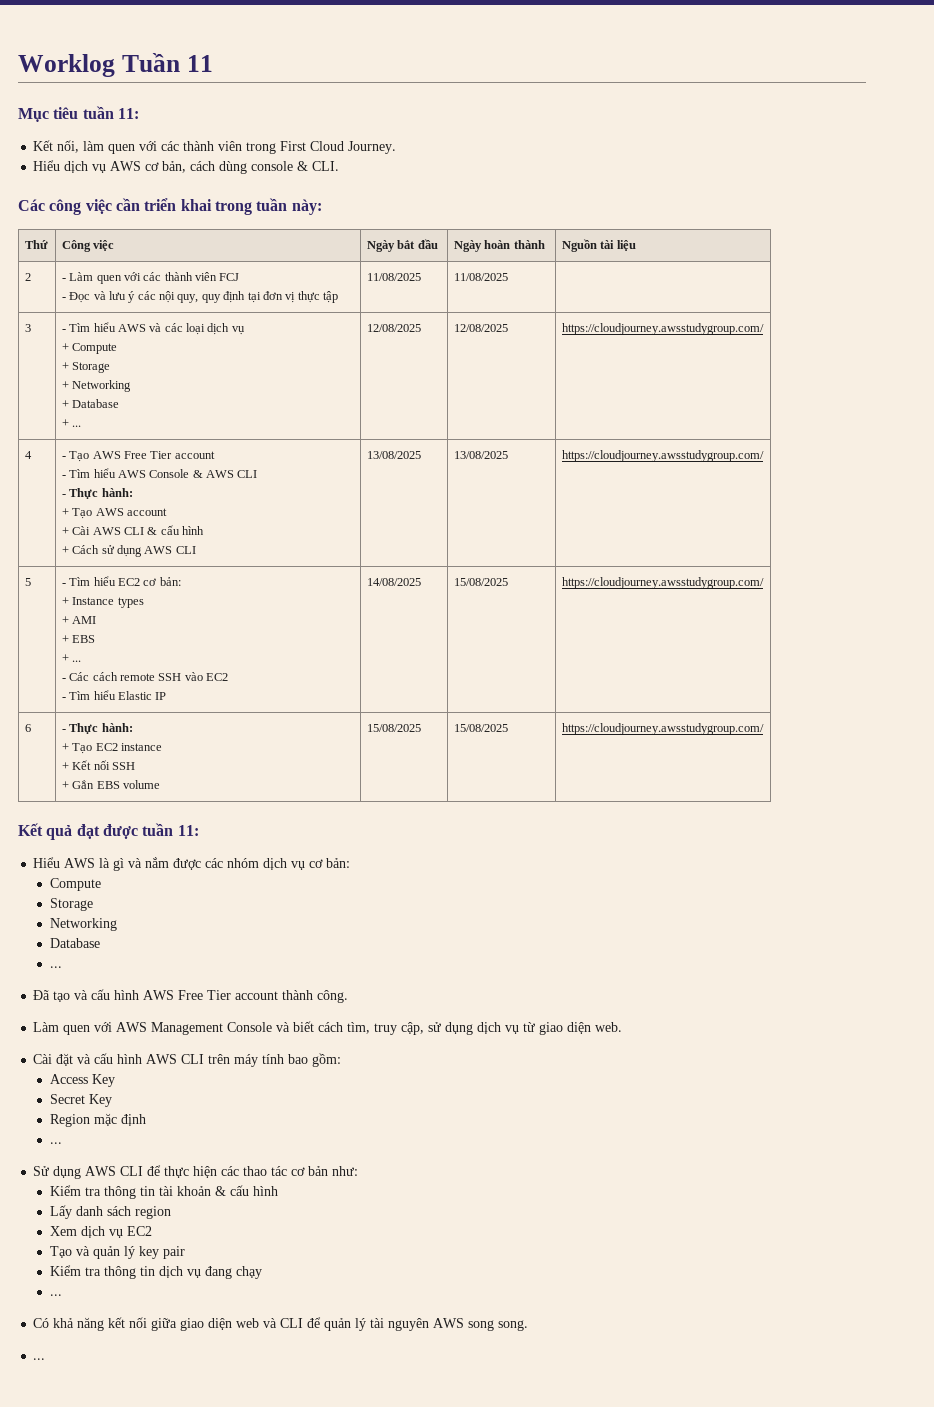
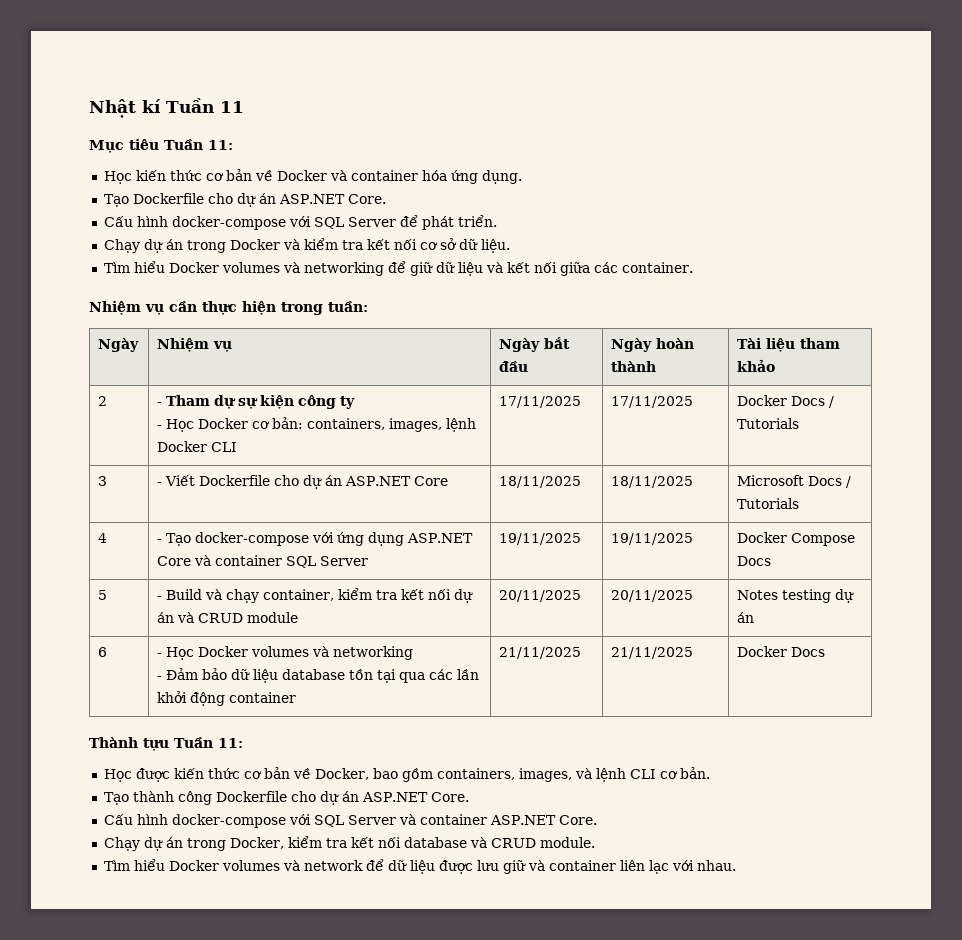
- Worklog Tuần 11
+ Nhật kí Tuần 11
- Mục tiêu tuần 11:
- Kết nối, làm quen với các thành viên trong First Cloud Journey.
- Hiểu dịch vụ AWS cơ bản, cách dùng console & CLI.
- Các công việc cần triển khai trong tuần này:
- Thứ | Công việc | Ngày bắt đầu | Ngày hoàn thành | Nguồn tài liệu
+ Mục tiêu Tuần 11:
+ Học kiến thức cơ bản về Docker và container hóa ứng dụng.
+ Tạo Dockerfile cho dự án ASP.NET Core.
+ Cấu hình docker-compose với SQL Server để phát triển.
+ Chạy dự án trong Docker và kiểm tra kết nối cơ sở dữ liệu.
+ Tìm hiểu Docker volumes và networking để giữ dữ liệu và kết nối giữa các container.
+ Nhiệm vụ cần thực hiện trong tuần:
+ Ngày | Nhiệm vụ | Ngày bắt đầu | Ngày hoàn thành | Tài liệu tham khảo
- 2 | - Làm quen với các thành viên FCJ
- - Đọc và lưu ý các nội quy, quy định tại đơn vị thực tập | 11/08/2025 | 11/08/2025 |
- 3 | - Tìm hiểu AWS và các loại dịch vụ
- + Compute
- + Storage
- + Networking
- + Database
- + ... | 12/08/2025 | 12/08/2025 | https://cloudjourney.awsstudygroup.com/
- 4 | - Tạo AWS Free Tier account
- - Tìm hiểu AWS Console & AWS CLI
- - Thực hành:
- + Tạo AWS account
- + Cài AWS CLI & cấu hình
- + Cách sử dụng AWS CLI | 13/08/2025 | 13/08/2025 | https://cloudjourney.awsstudygroup.com/
- 5 | - Tìm hiểu EC2 cơ bản:
- + Instance types
- + AMI
- + EBS
- + ...
- - Các cách remote SSH vào EC2
- - Tìm hiểu Elastic IP | 14/08/2025 | 15/08/2025 | https://cloudjourney.awsstudygroup.com/
- 6 | - Thực hành:
- + Tạo EC2 instance
- + Kết nối SSH
- + Gắn EBS volume | 15/08/2025 | 15/08/2025 | https://cloudjourney.awsstudygroup.com/
- Kết quả đạt được tuần 11:
- Hiểu AWS là gì và nắm được các nhóm dịch vụ cơ bản:
- Compute
- Storage
- Networking
- Database
- ...
- Đã tạo và cấu hình AWS Free Tier account thành công.
- Làm quen với AWS Management Console và biết cách tìm, truy cập, sử dụng dịch vụ từ giao diện web.
- Cài đặt và cấu hình AWS CLI trên máy tính bao gồm:
- Access Key
- Secret Key
- Region mặc định
- ...
- Sử dụng AWS CLI để thực hiện các thao tác cơ bản như:
- Kiểm tra thông tin tài khoản & cấu hình
- Lấy danh sách region
- Xem dịch vụ EC2
- Tạo và quản lý key pair
- Kiểm tra thông tin dịch vụ đang chạy
- ...
- Có khả năng kết nối giữa giao diện web và CLI để quản lý tài nguyên AWS song song.
- ...
+ 2 | - Tham dự sự kiện công ty
+ - Học Docker cơ bản: containers, images, lệnh Docker CLI | 17/11/2025 | 17/11/2025 | Docker Docs / Tutorials
+ 3 | - Viết Dockerfile cho dự án ASP.NET Core | 18/11/2025 | 18/11/2025 | Microsoft Docs / Tutorials
+ 4 | - Tạo docker-compose với ứng dụng ASP.NET Core và container SQL Server | 19/11/2025 | 19/11/2025 | Docker Compose Docs
+ 5 | - Build và chạy container, kiểm tra kết nối dự án và CRUD module | 20/11/2025 | 20/11/2025 | Notes testing dự án
+ 6 | - Học Docker volumes và networking
+ - Đảm bảo dữ liệu database tồn tại qua các lần khởi động container | 21/11/2025 | 21/11/2025 | Docker Docs
+ Thành tựu Tuần 11:
+ Học được kiến thức cơ bản về Docker, bao gồm containers, images, và lệnh CLI cơ bản.
+ Tạo thành công Dockerfile cho dự án ASP.NET Core.
+ Cấu hình docker-compose với SQL Server và container ASP.NET Core.
+ Chạy dự án trong Docker, kiểm tra kết nối database và CRUD module.
+ Tìm hiểu Docker volumes và network để dữ liệu được lưu giữ và container liên lạc với nhau.

